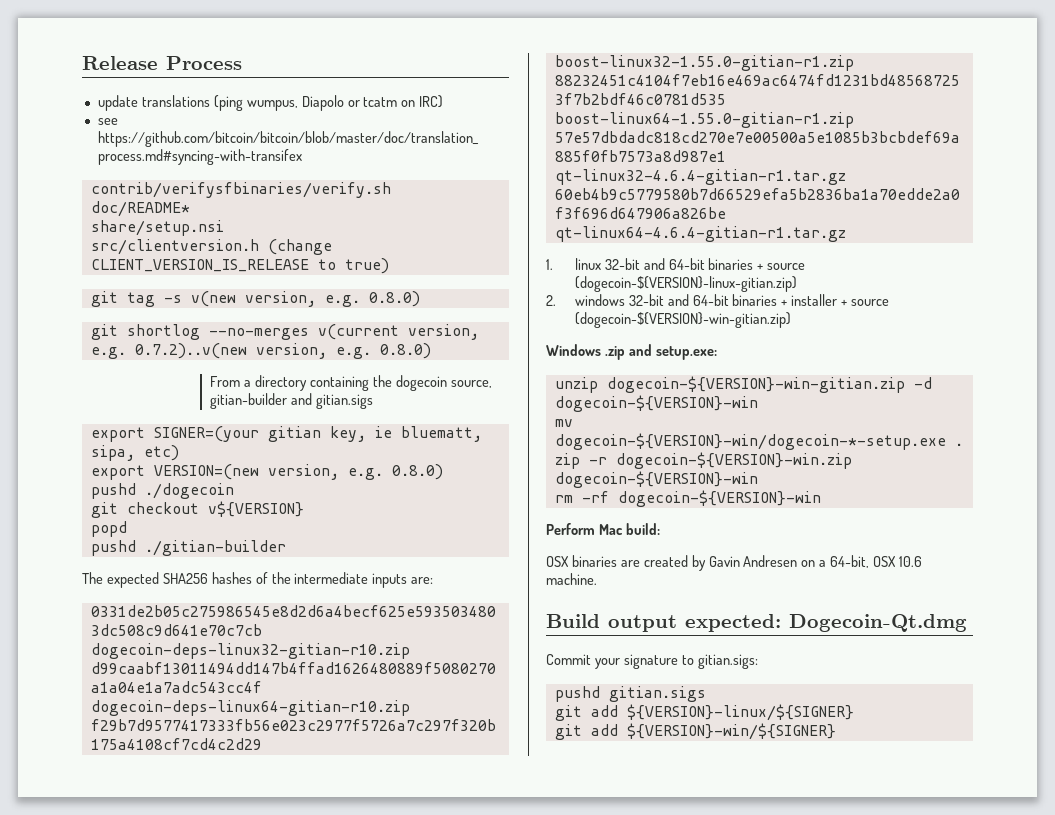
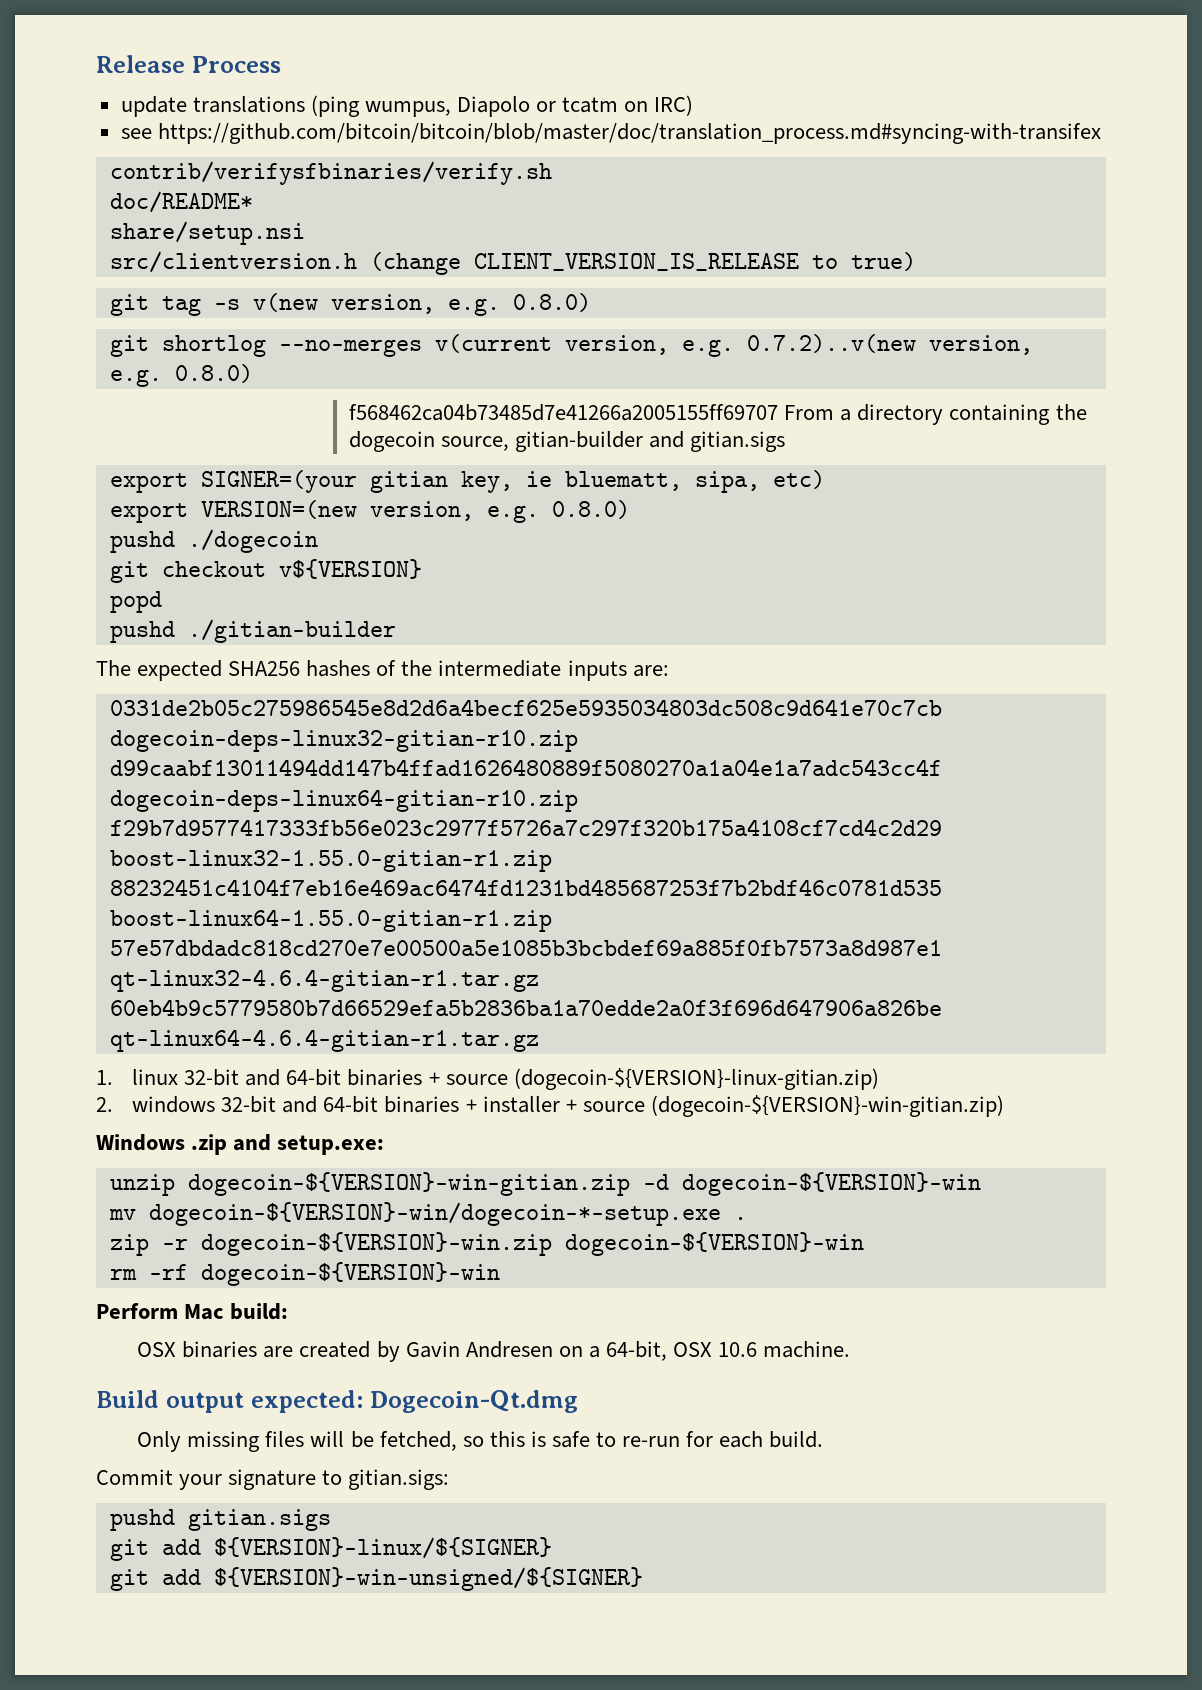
- From a directory containing the dogecoin source, gitian-builder and gitian.sigs
+ f568462ca04b73485d7e41266a2005155ff69707 From a directory containing the dogecoin source, gitian-builder and gitian.sigs
+ Only missing files will be fetched, so this is safe to re-run for each build.
- git add ${VERSION}-win/${SIGNER}
+ git add ${VERSION}-win-unsigned/${SIGNER}

